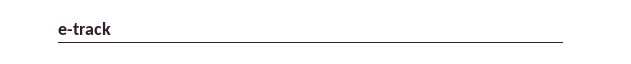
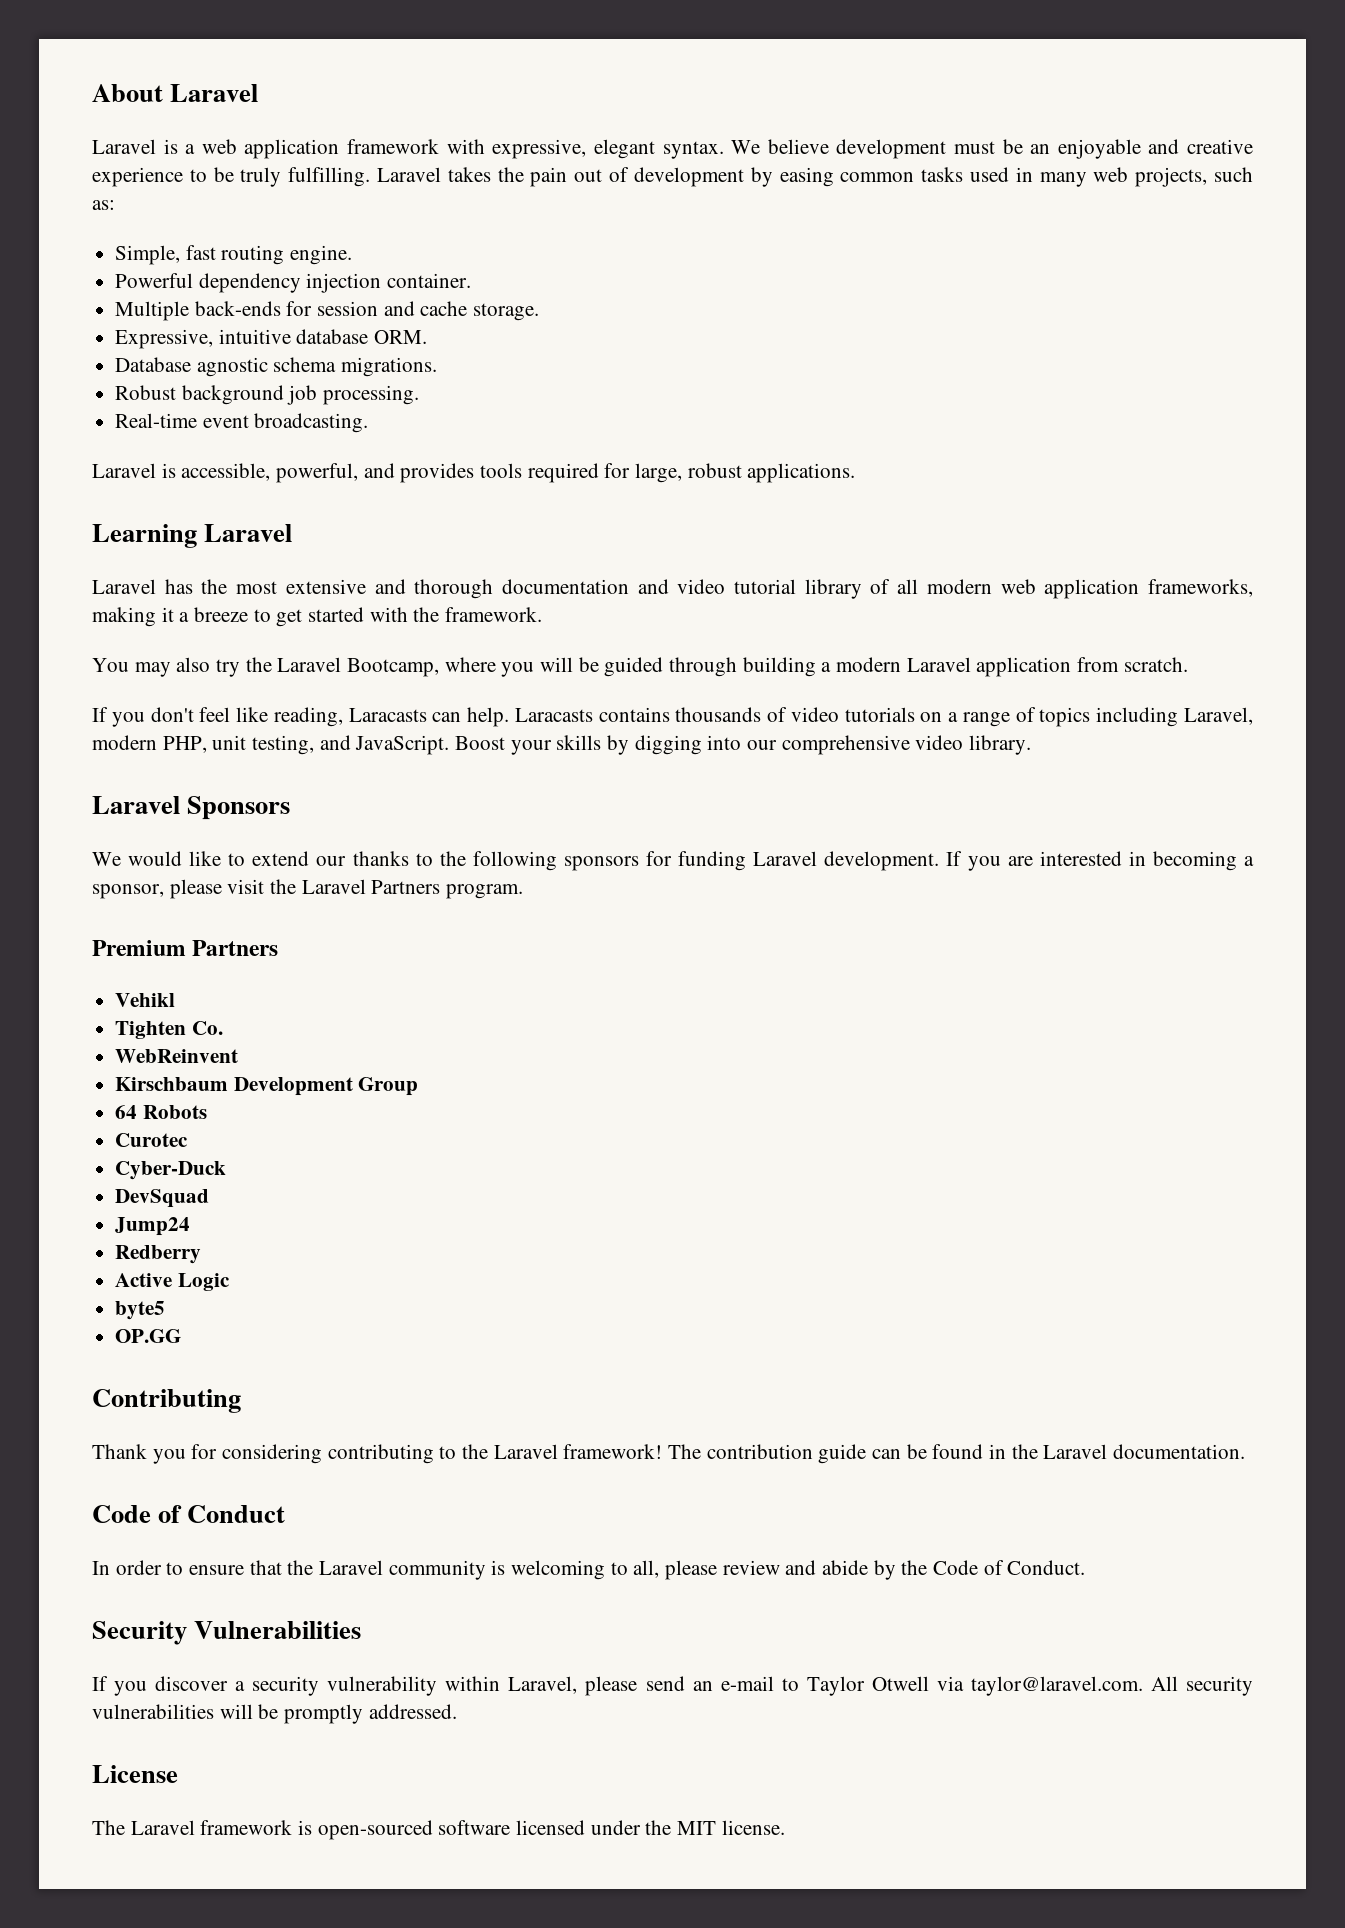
- e-track
+ About Laravel
+ Laravel is a web application framework with expressive, elegant syntax. We believe development must be an enjoyable and creative experience to be truly fulfilling. Laravel takes the pain out of development by easing common tasks used in many web projects, such as:
+ Simple, fast routing engine.
+ Powerful dependency injection container.
+ Multiple back-ends for session and cache storage.
+ Expressive, intuitive database ORM.
+ Database agnostic schema migrations.
+ Robust background job processing.
+ Real-time event broadcasting.
+ Laravel is accessible, powerful, and provides tools required for large, robust applications.
+ Learning Laravel
+ Laravel has the most extensive and thorough documentation and video tutorial library of all modern web application frameworks, making it a breeze to get started with the framework.
+ You may also try the Laravel Bootcamp, where you will be guided through building a modern Laravel application from scratch.
+ If you don't feel like reading, Laracasts can help. Laracasts contains thousands of video tutorials on a range of topics including Laravel, modern PHP, unit testing, and JavaScript. Boost your skills by digging into our comprehensive video library.
+ Laravel Sponsors
+ We would like to extend our thanks to the following sponsors for funding Laravel development. If you are interested in becoming a sponsor, please visit the Laravel Partners program.
+ Premium Partners
+ Vehikl
+ Tighten Co.
+ WebReinvent
+ Kirschbaum Development Group
+ 64 Robots
+ Curotec
+ Cyber-Duck
+ DevSquad
+ Jump24
+ Redberry
+ Active Logic
+ byte5
+ OP.GG
+ Contributing
+ Thank you for considering contributing to the Laravel framework! The contribution guide can be found in the Laravel documentation.
+ Code of Conduct
+ In order to ensure that the Laravel community is welcoming to all, please review and abide by the Code of Conduct.
+ Security Vulnerabilities
+ If you discover a security vulnerability within Laravel, please send an e-mail to Taylor Otwell via taylor@laravel.com. All security vulnerabilities will be promptly addressed.
+ License
+ The Laravel framework is open-sourced software licensed under the MIT license.

